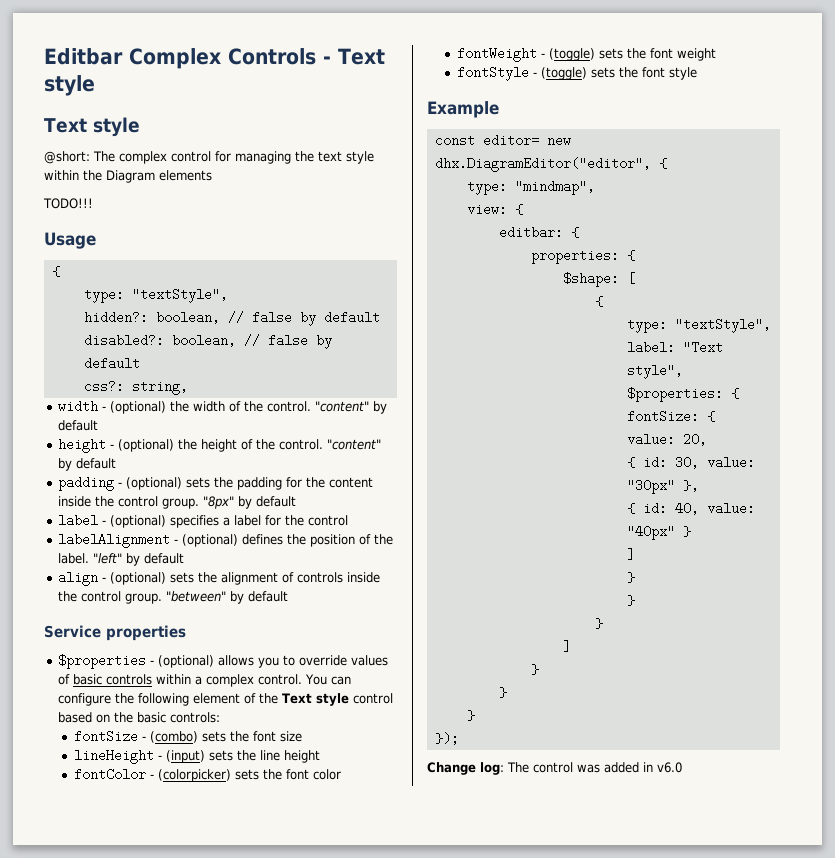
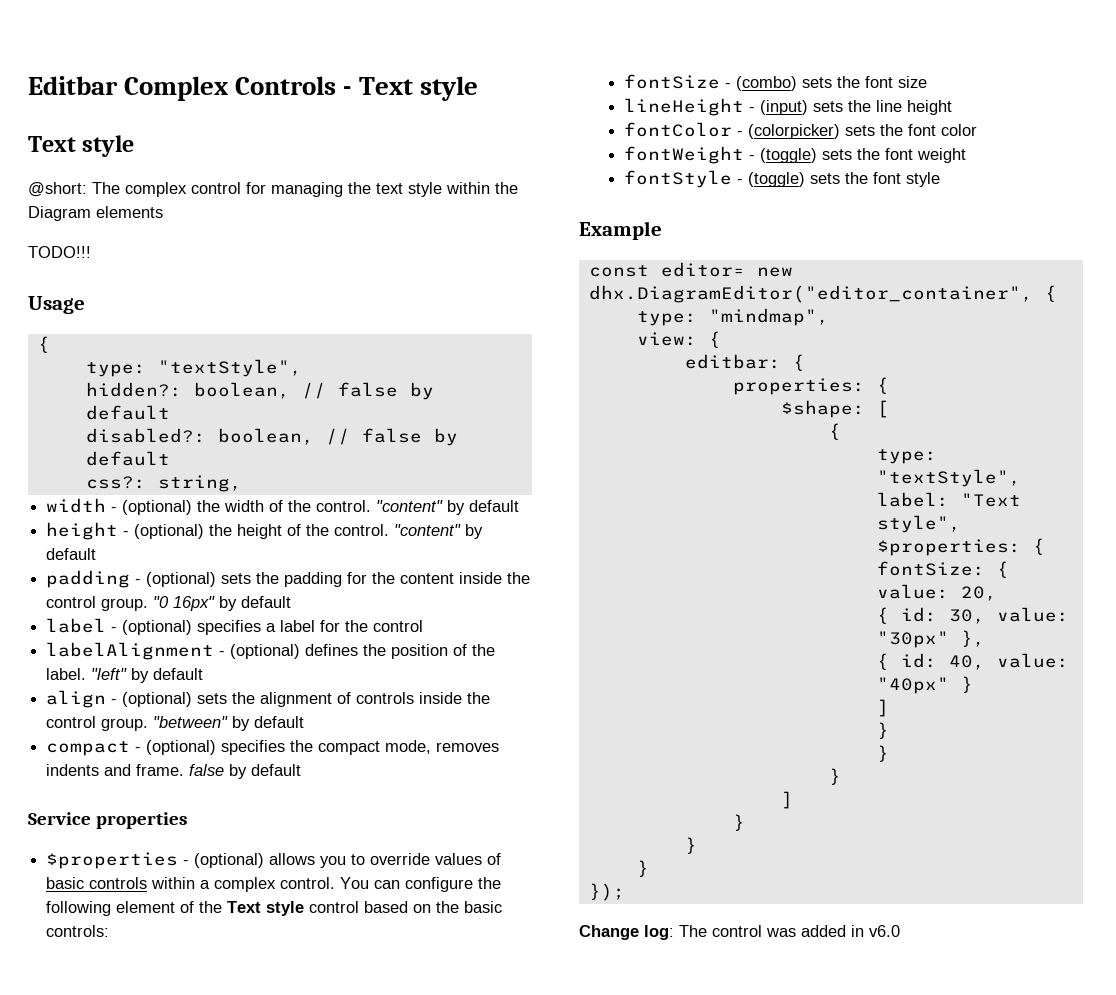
- "8px" by default
+ "0 16px" by default
+ compact - (optional) specifies the compact mode, removes indents and frame. false by default
- const editor= new dhx.DiagramEditor("editor", {
+ const editor= new dhx.DiagramEditor("editor_container", {

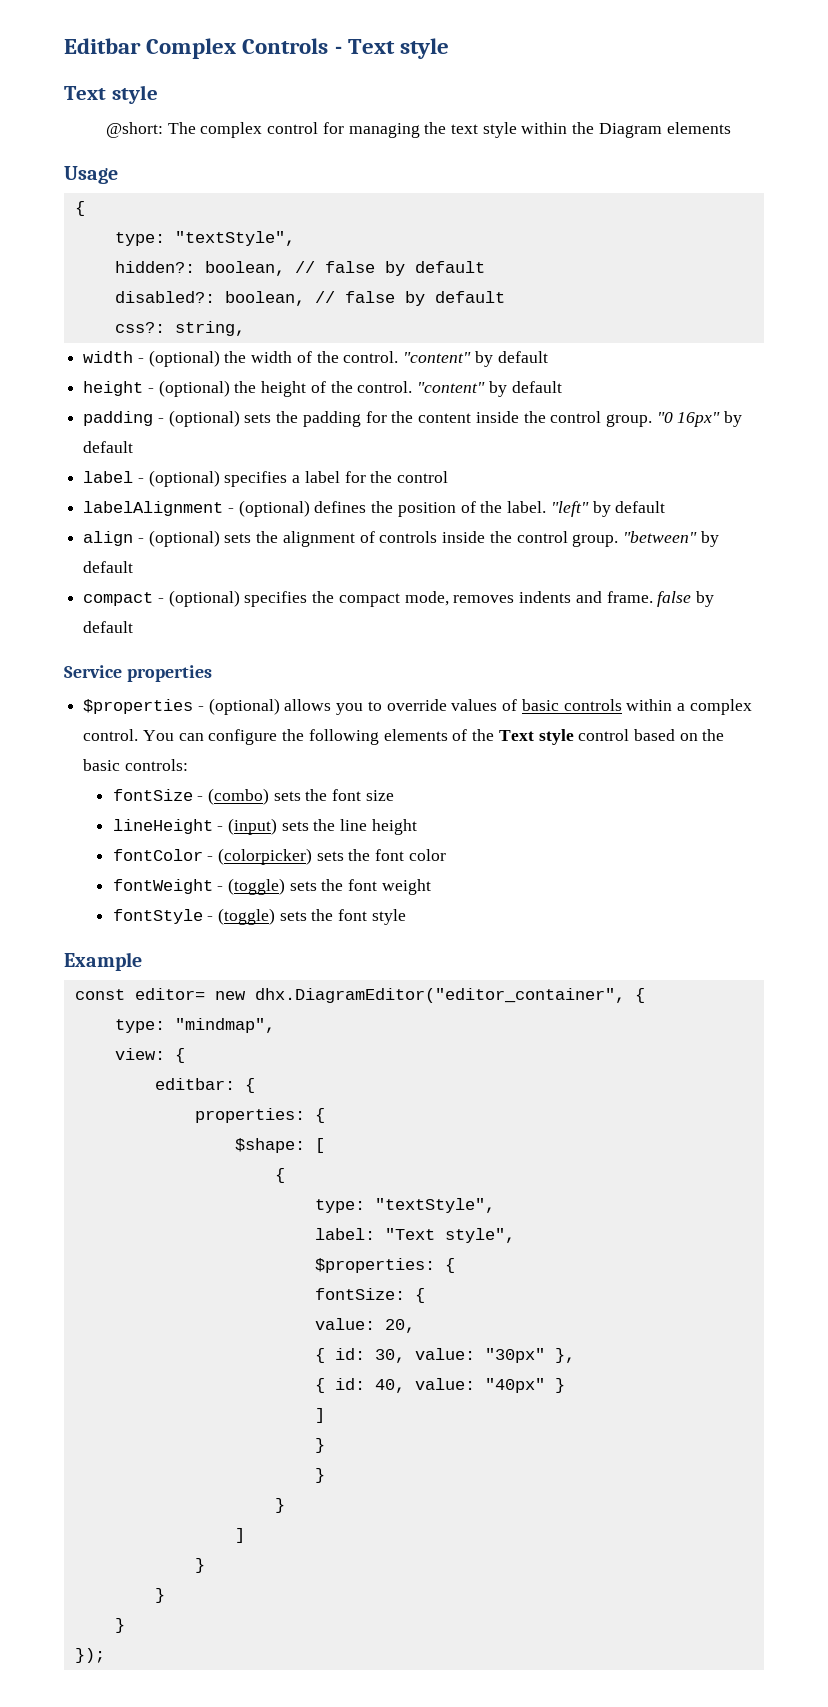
- TODO!!!
- You can configure the following element of the Text style control based on the basic controls:
+ You can configure the following elements of the Text style control based on the basic controls:
- Change log: The control was added in v6.0

